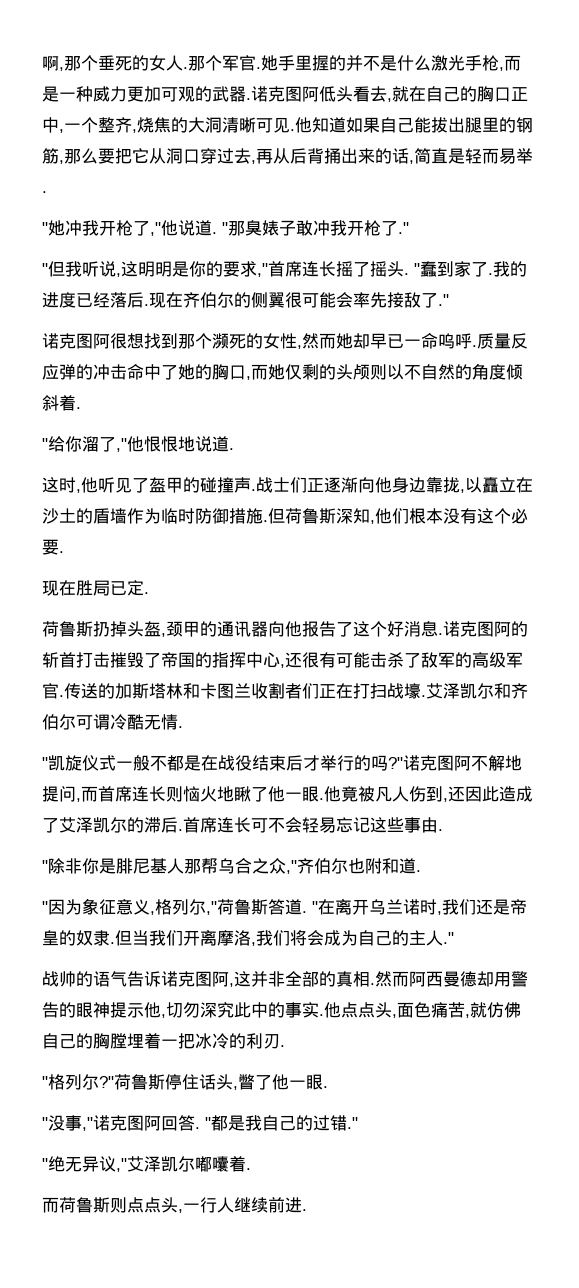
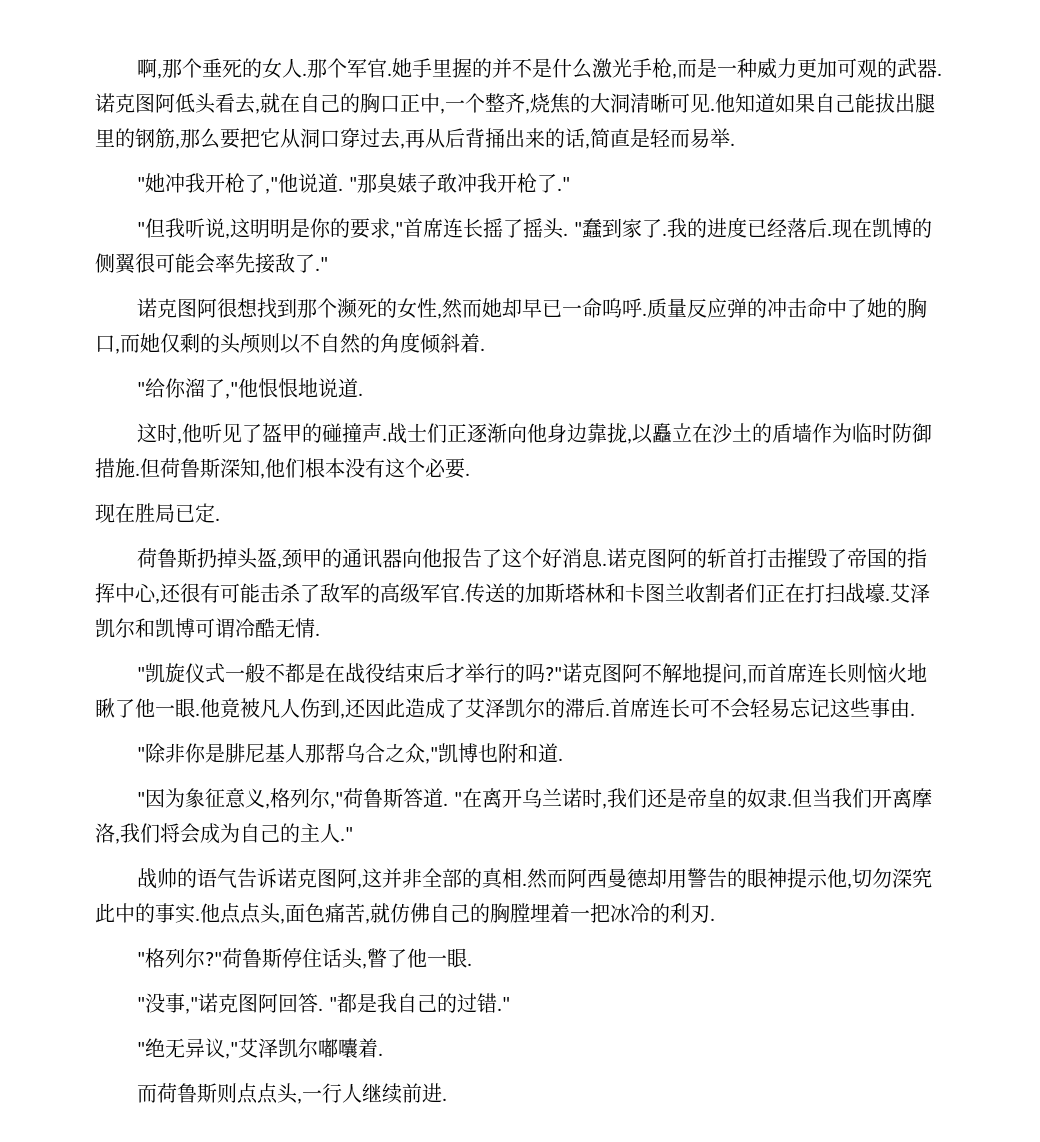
- 现在齐伯尔的侧翼很可能会率先接敌了."
+ 现在凯博的侧翼很可能会率先接敌了."
- 艾泽凯尔和齐伯尔可谓冷酷无情.
+ 艾泽凯尔和凯博可谓冷酷无情.
- "除非你是腓尼基人那帮乌合之众,"齐伯尔也附和道.
+ "除非你是腓尼基人那帮乌合之众,"凯博也附和道.

